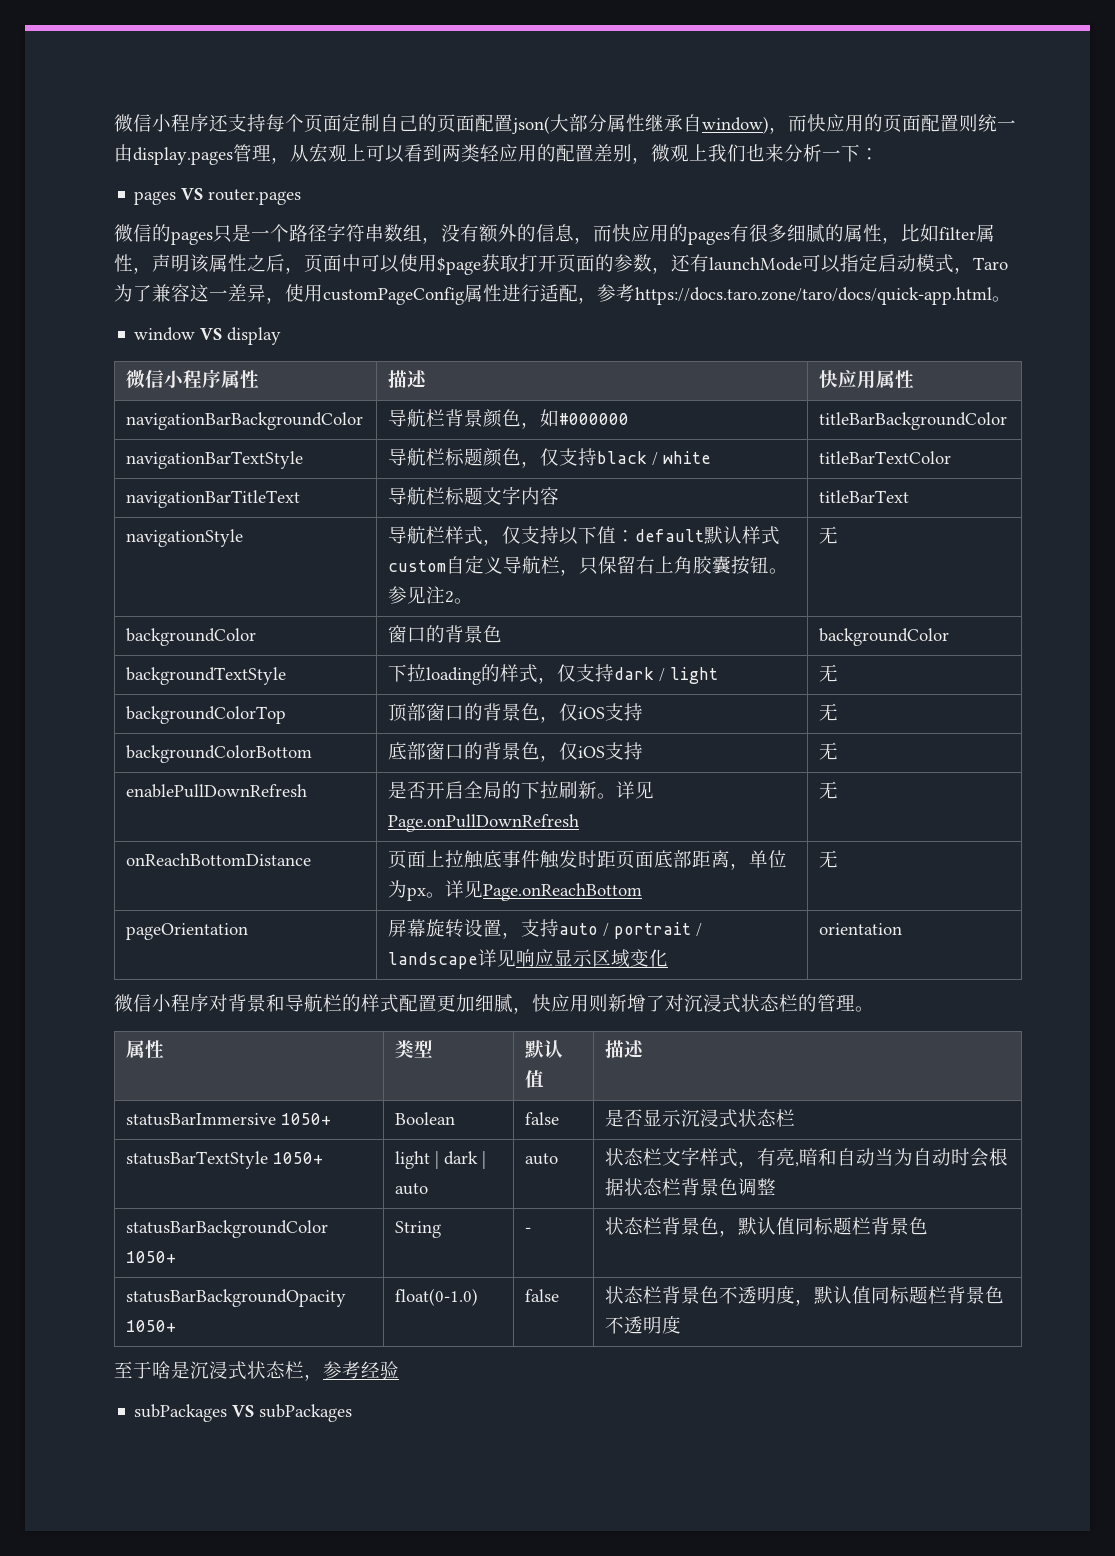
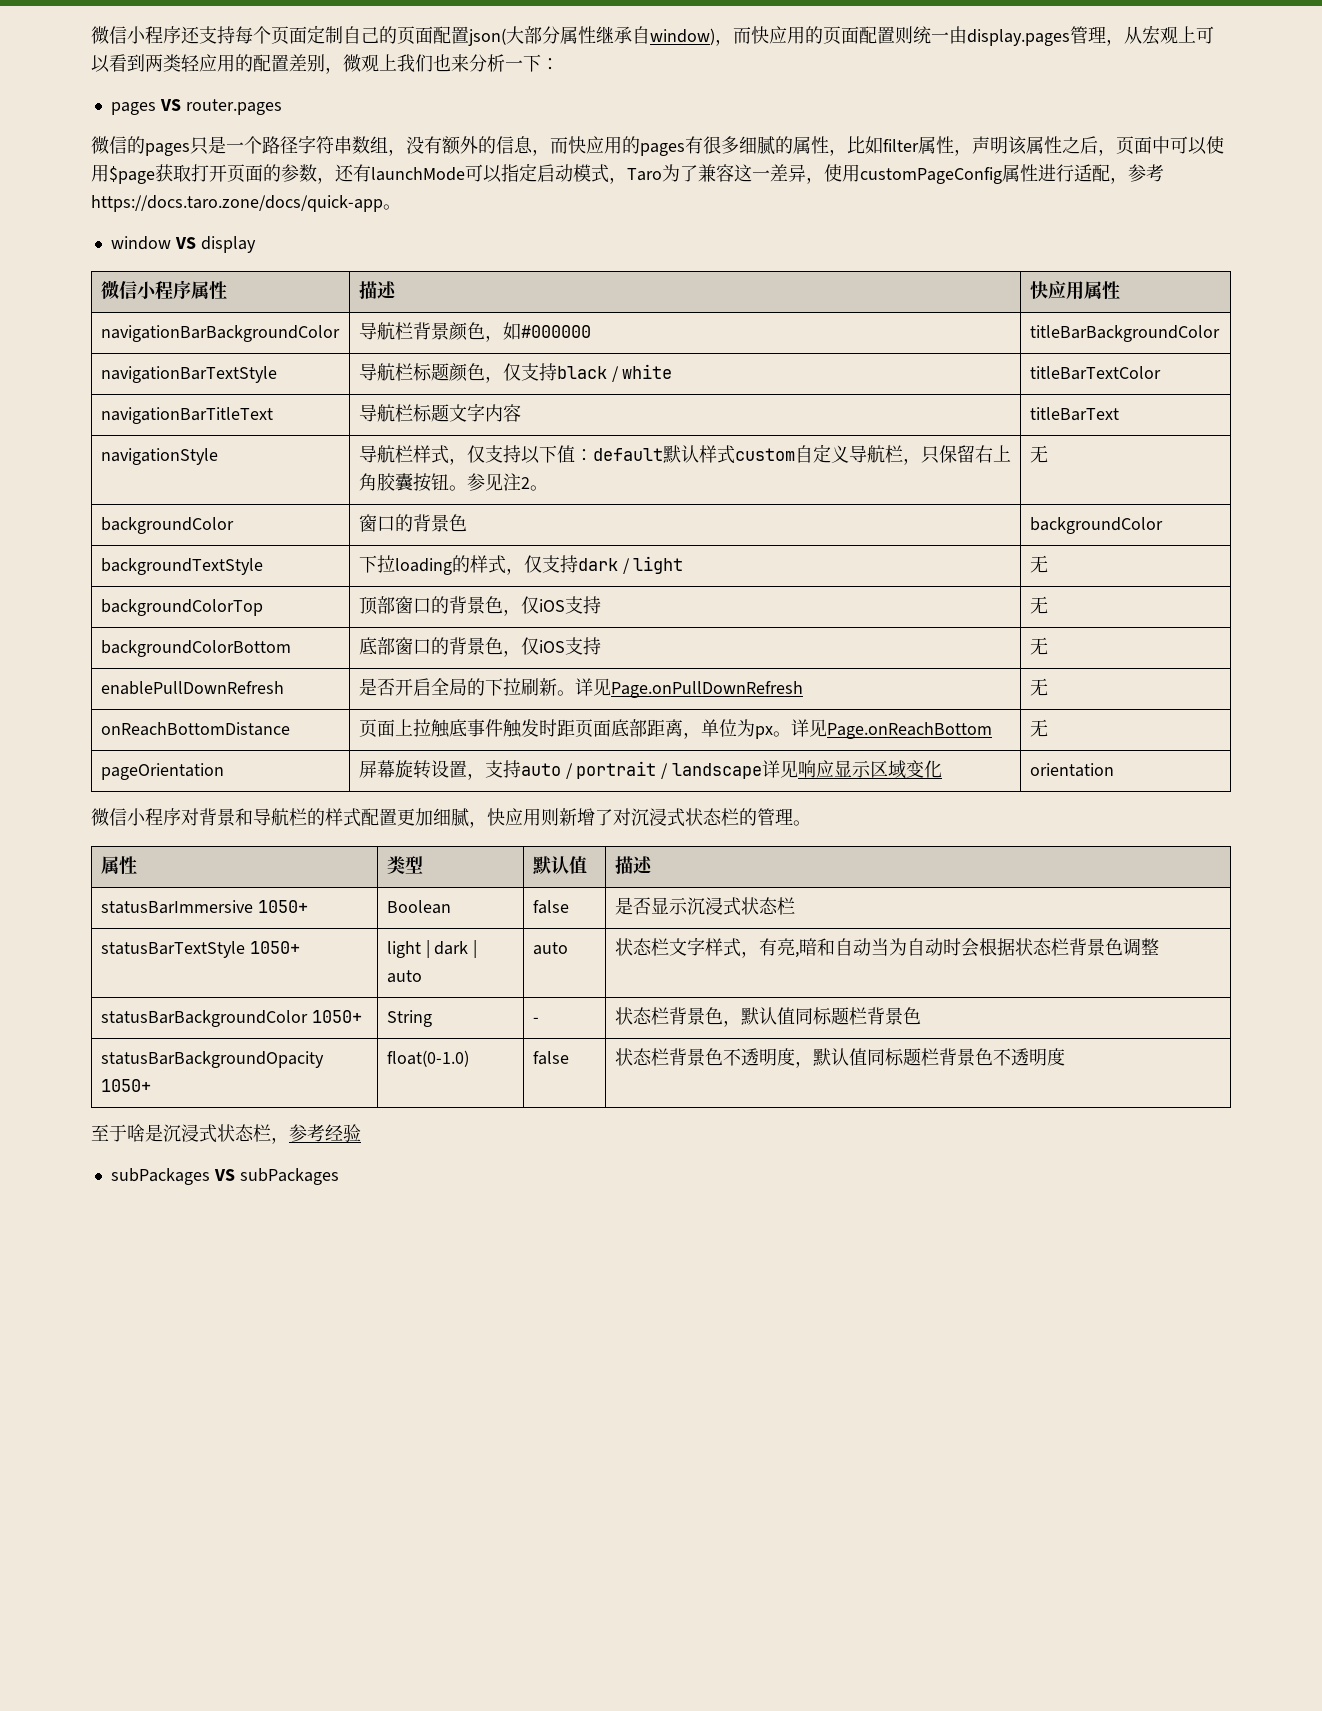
- 微信的pages只是一个路径字符串数组，没有额外的信息，而快应用的pages有很多细腻的属性，比如filter属性，声明该属性之后，页面中可以使用$page获取打开页面的参数，还有launchMode可以指定启动模式，Taro为了兼容这一差异，使用customPageConfig属性进行适配，参考https://docs.taro.zone/taro/docs/quick-app.html。
+ 微信的pages只是一个路径字符串数组，没有额外的信息，而快应用的pages有很多细腻的属性，比如filter属性，声明该属性之后，页面中可以使用$page获取打开页面的参数，还有launchMode可以指定启动模式，Taro为了兼容这一差异，使用customPageConfig属性进行适配，参考https://docs.taro.zone/docs/quick-app。

